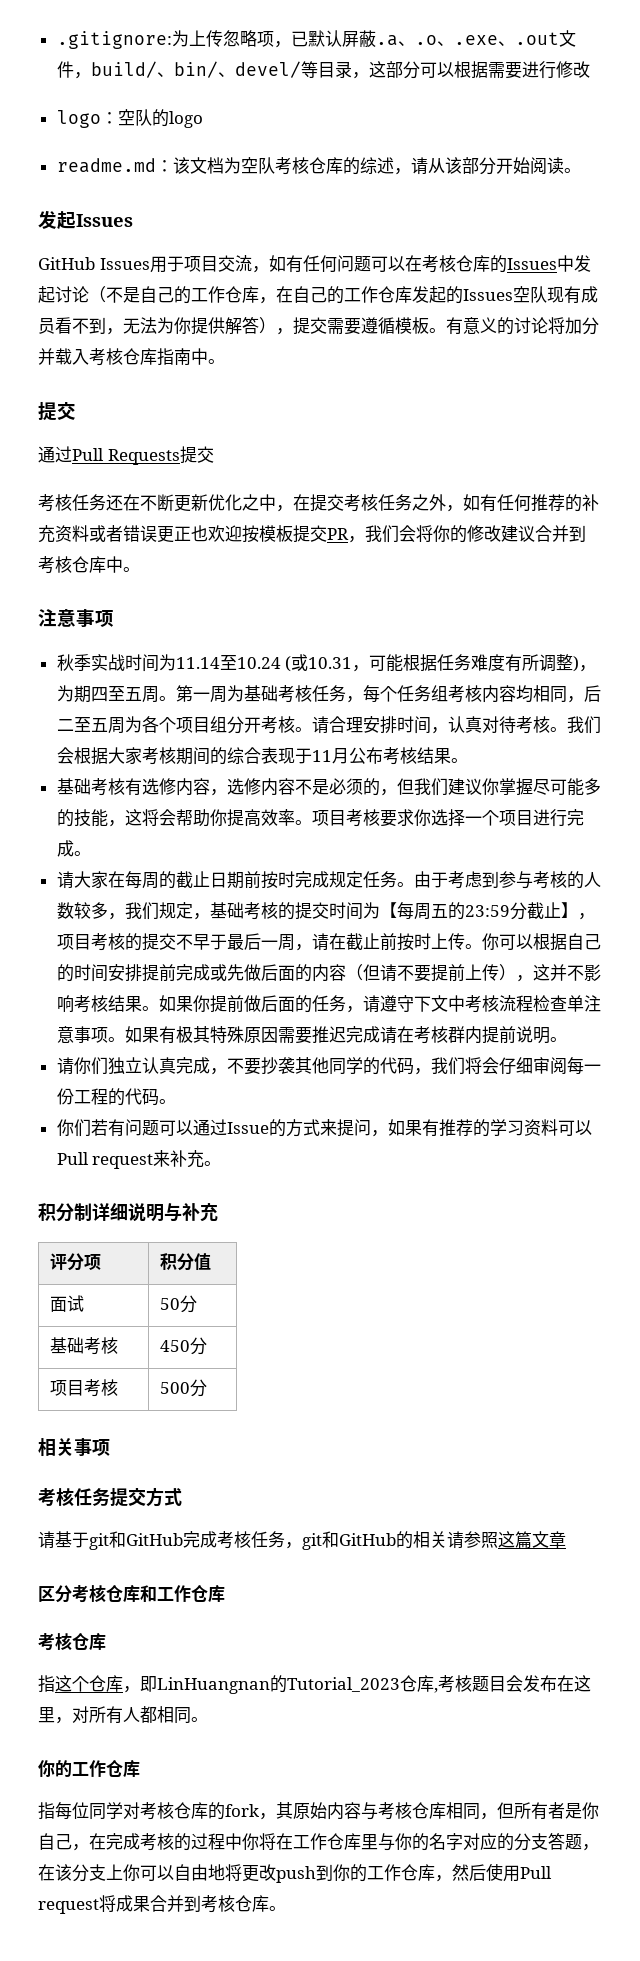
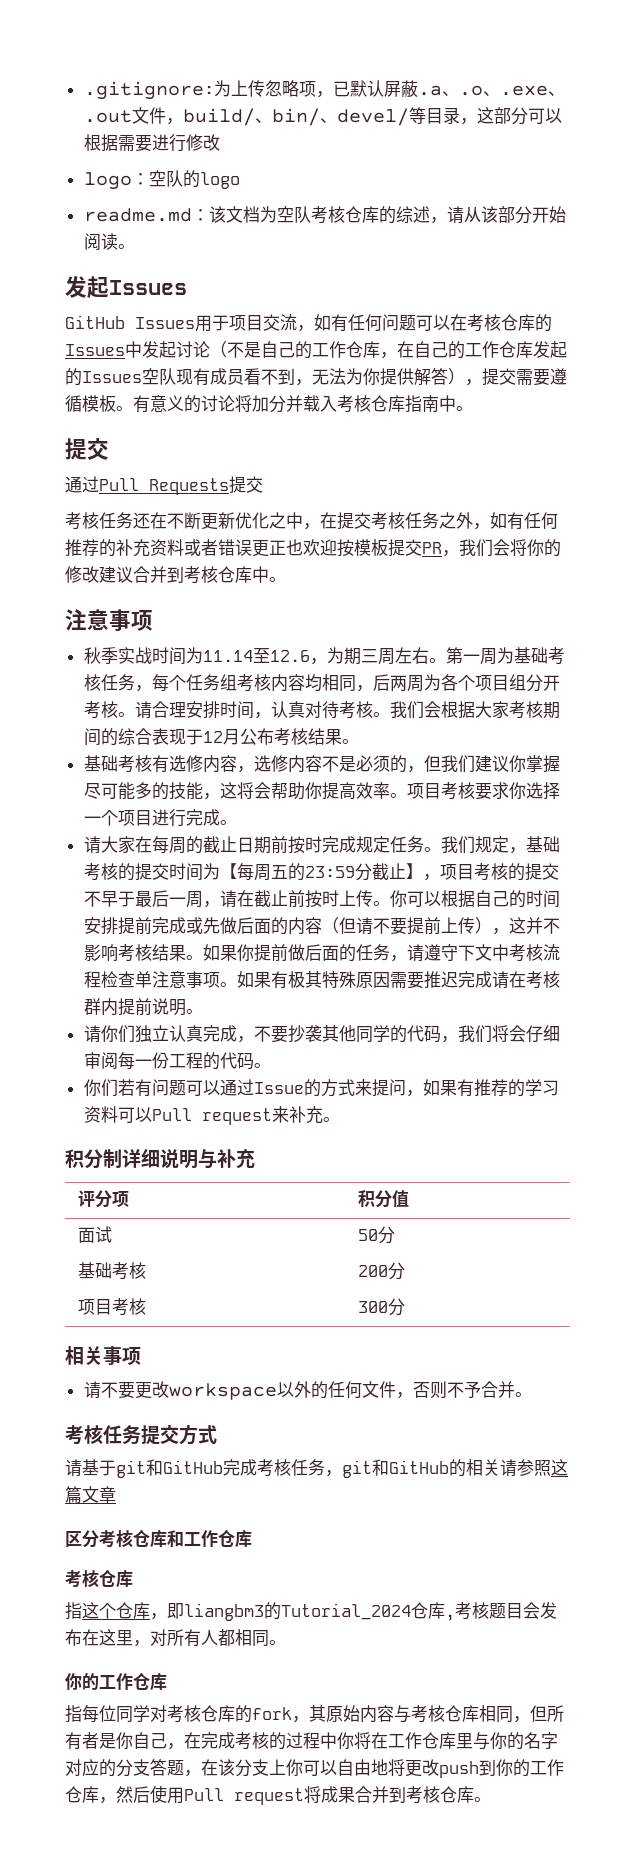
- 秋季实战时间为11.14至10.24 (或10.31，可能根据任务难度有所调整)，为期四至五周。
+ 秋季实战时间为11.14至12.6，为期三周左右。
- 第一周为基础考核任务，每个任务组考核内容均相同，后二至五周为各个项目组分开考核。
+ 第一周为基础考核任务，每个任务组考核内容均相同，后两周为各个项目组分开考核。
- 我们会根据大家考核期间的综合表现于11月公布考核结果。
+ 我们会根据大家考核期间的综合表现于12月公布考核结果。
- 由于考虑到参与考核的人数较多，我们规定，基础考核的提交时间为【每周五的23:59分截止】，项目考核的提交不早于最后一周，请在截止前按时上传。
+ 我们规定，基础考核的提交时间为【每周五的23:59分截止】，项目考核的提交不早于最后一周，请在截止前按时上传。
- 基础考核 | 450分
+ 基础考核 | 200分
- 项目考核 | 500分
+ 项目考核 | 300分
+ 请不要更改workspace以外的任何文件，否则不予合并。
- 指这个仓库，即LinHuangnan的Tutorial_2023仓库,考核题目会发布在这里，对所有人都相同。
+ 指这个仓库，即liangbm3的Tutorial_2024仓库,考核题目会发布在这里，对所有人都相同。

